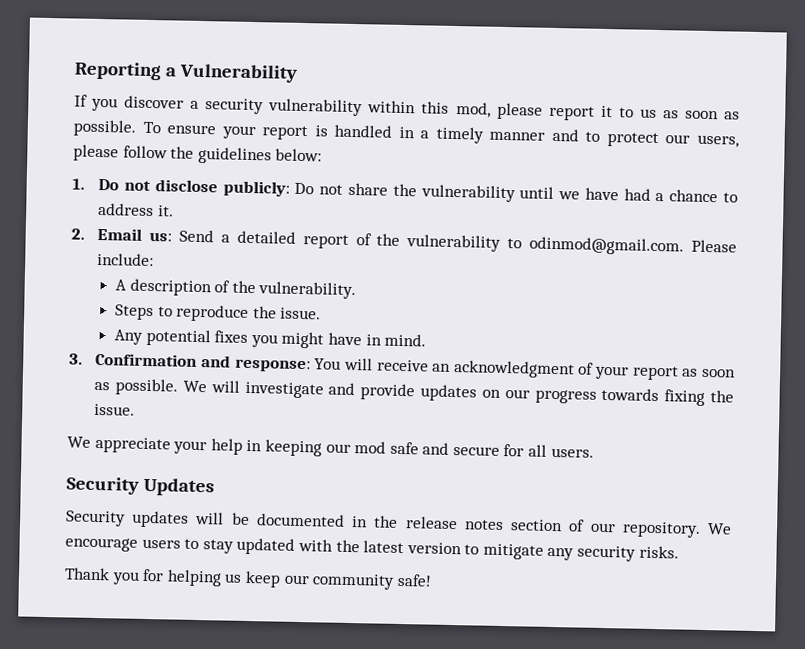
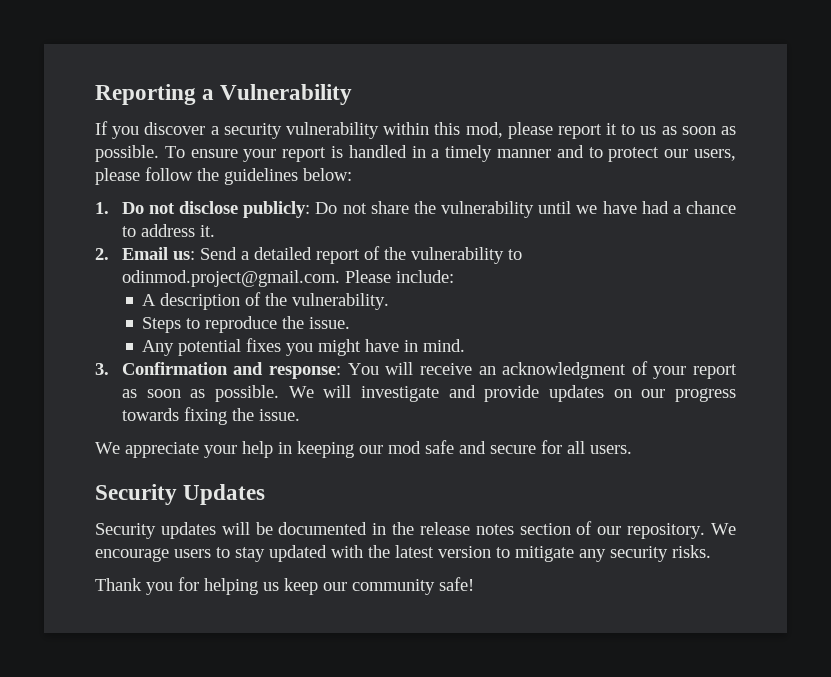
- 2. Email us: Send a detailed report of the vulnerability to odinmod@gmail.com. Please include:
+ 2. Email us: Send a detailed report of the vulnerability to odinmod.project@gmail.com. Please include:

